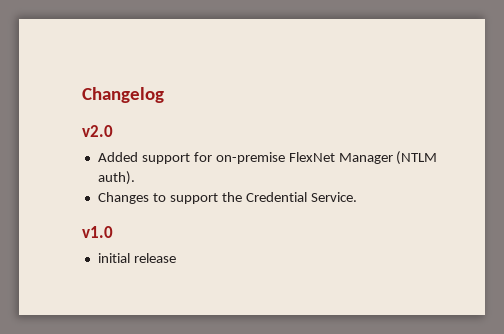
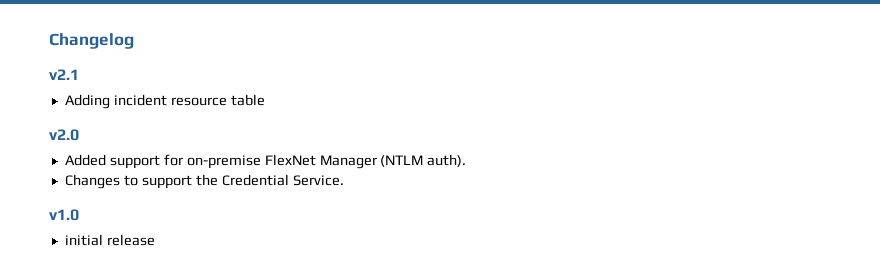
+ v2.1
+ Adding incident resource table

